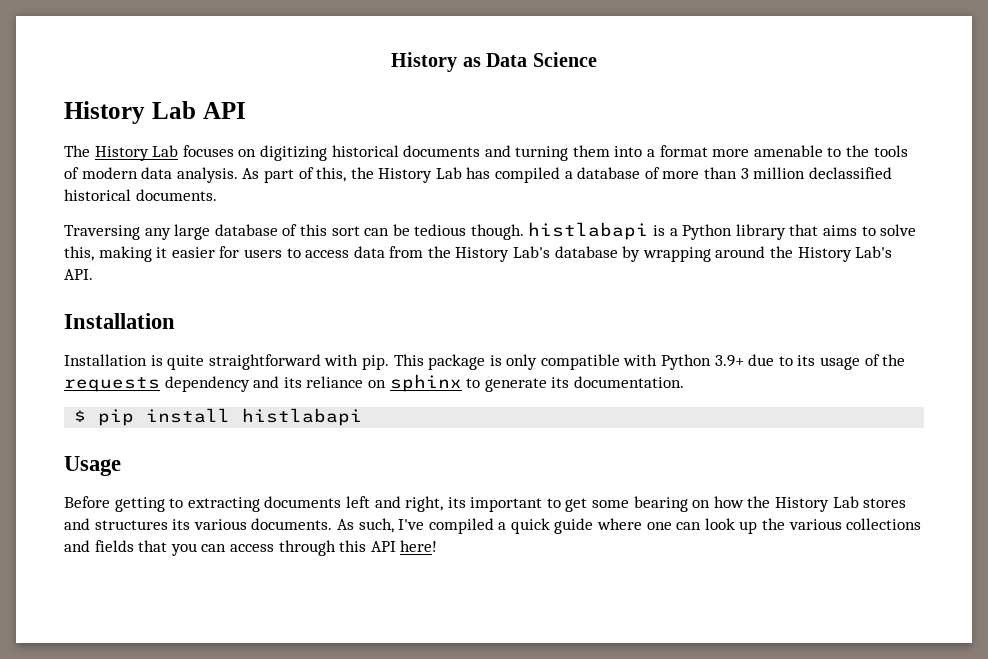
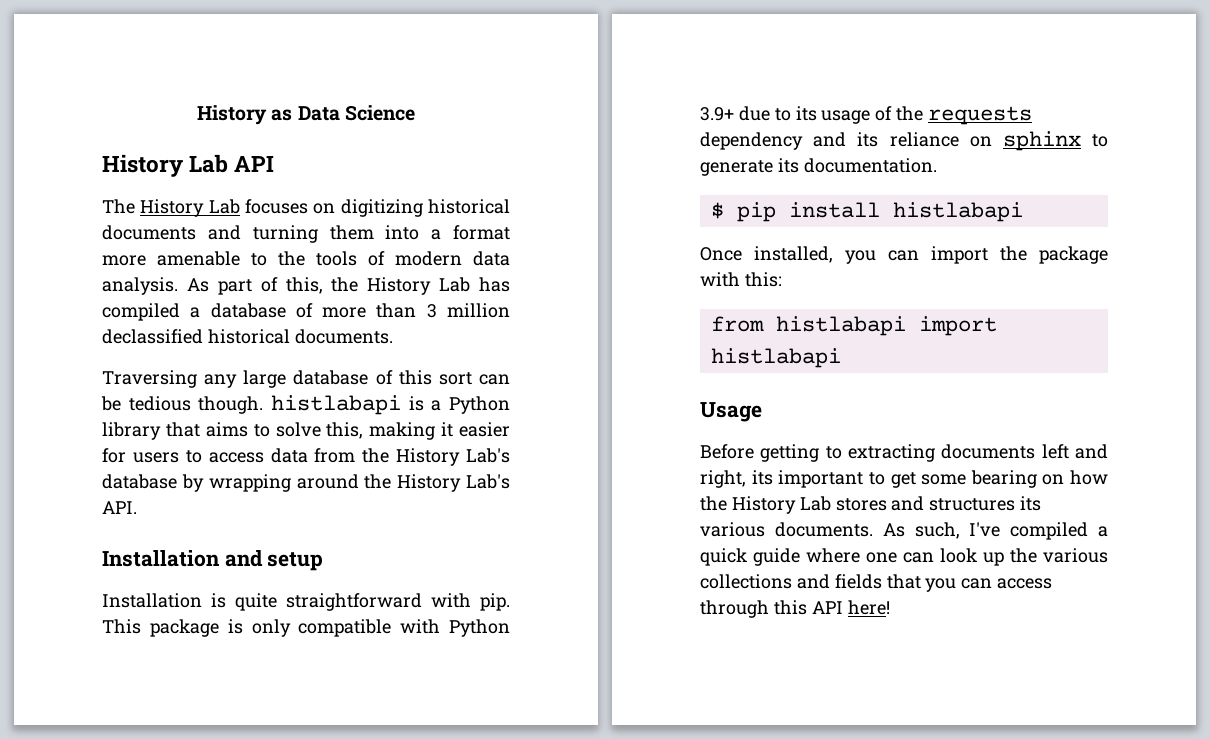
  Traversing any large database of this sort can be tedious though. histlabapi is a Python library that aims to solve this, making it easier for users to access data from the History Lab's database by wrapping around the History Lab's API.
- Installation
+ Installation and setup
+ Once installed, you can import the package with this:
+ from histlabapi import histlabapi

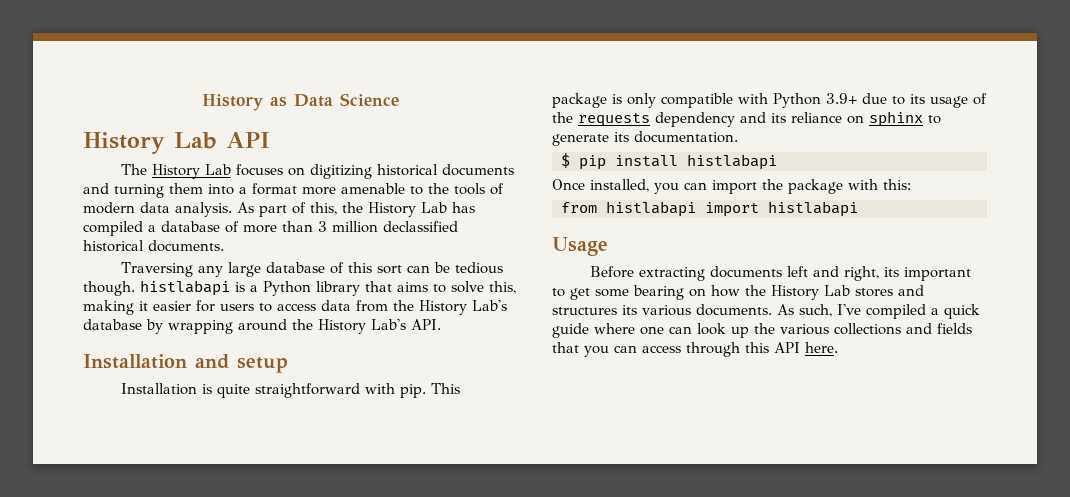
- Before getting to extracting documents left and right, its important to get some bearing on how the History Lab stores and structures its various documents.
+ Before extracting documents left and right, its important to get some bearing on how the History Lab stores and structures its various documents.
- As such, I've compiled a quick guide where one can look up the various collections and fields that you can access through this API here!
+ As such, I've compiled a quick guide where one can look up the various collections and fields that you can access through this API here.

